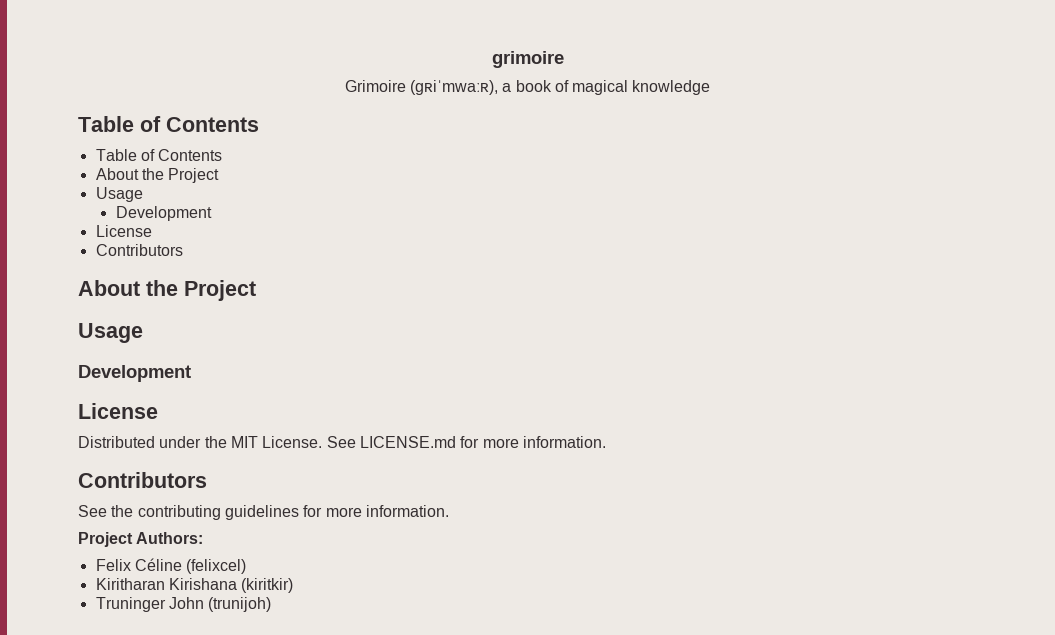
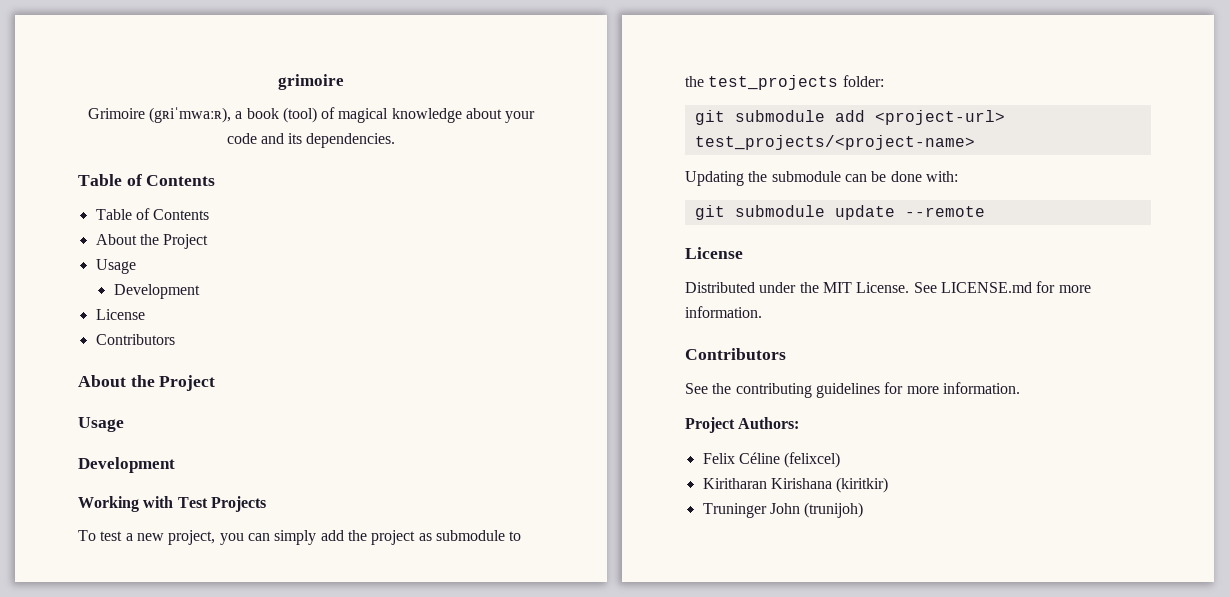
- Grimoire (gʀiˈmwaːʀ), a book of magical knowledge
+ Grimoire (gʀiˈmwaːʀ), a book (tool) of magical knowledge about your code and its dependencies.
+ Working with Test Projects
+ To test a new project, you can simply add the project as submodule to the test_projects folder:
+ git submodule add <project-url> test_projects/<project-name>
+ Updating the submodule can be done with:
+ git submodule update --remote

